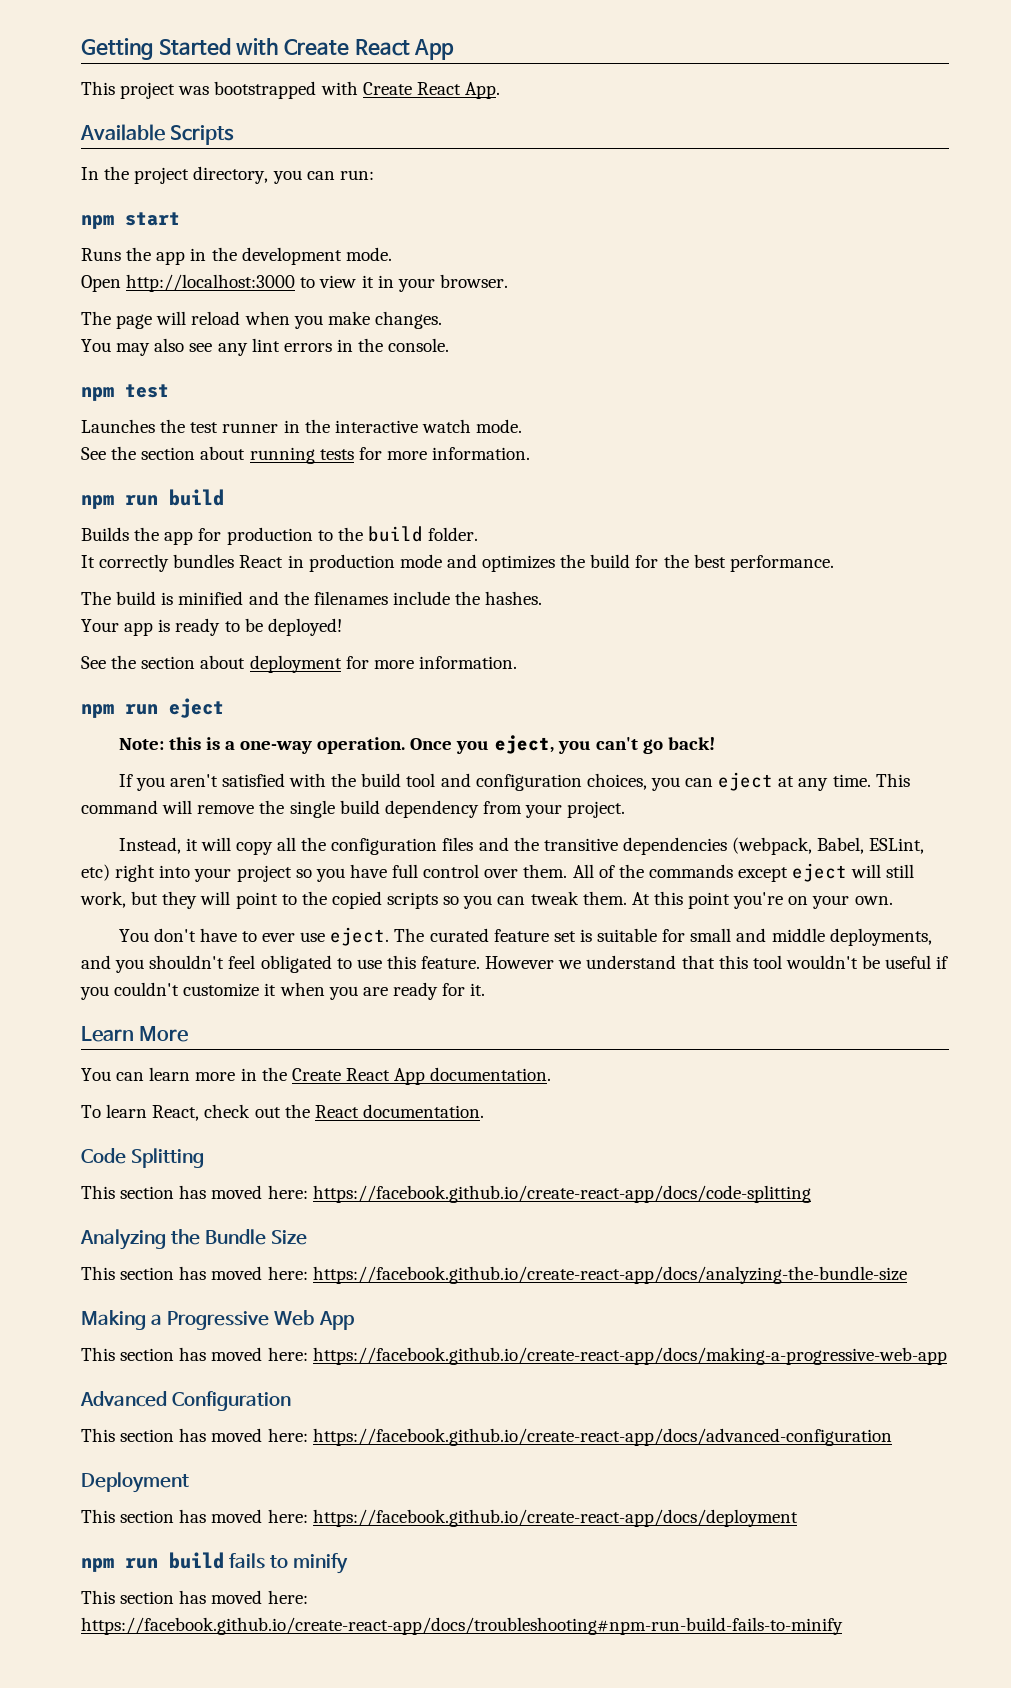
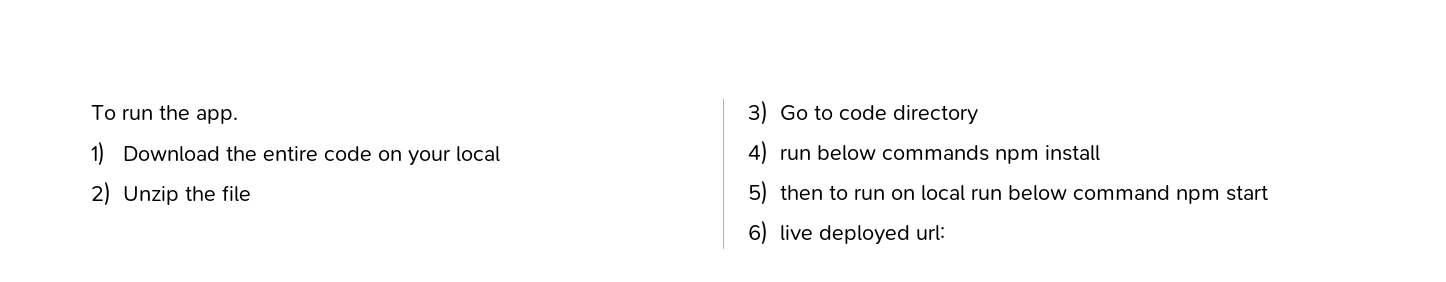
- Getting Started with Create React App
- This project was bootstrapped with Create React App.
- Available Scripts
- In the project directory, you can run:
- npm start
- Runs the app in the development mode.
- Open http://localhost:3000 to view it in your browser.
- The page will reload when you make changes.
- You may also see any lint errors in the console.
- npm test
- Launches the test runner in the interactive watch mode.
- See the section about running tests for more information.
- npm run build
- Builds the app for production to the build folder.
- It correctly bundles React in production mode and optimizes the build for the best performance.
- The build is minified and the filenames include the hashes.
- Your app is ready to be deployed!
- See the section about deployment for more information.
- npm run eject
- Note: this is a one-way operation. Once you eject, you can't go back!
- If you aren't satisfied with the build tool and configuration choices, you can eject at any time. This command will remove the single build dependency from your project.
- Instead, it will copy all the configuration files and the transitive dependencies (webpack, Babel, ESLint, etc) right into your project so you have full control over them. All of the commands except eject will still work, but they will point to the copied scripts so you can tweak them. At this point you're on your own.
- You don't have to ever use eject. The curated feature set is suitable for small and middle deployments, and you shouldn't feel obligated to use this feature. However we understand that this tool wouldn't be useful if you couldn't customize it when you are ready for it.
- Learn More
- You can learn more in the Create React App documentation.
- To learn React, check out the React documentation.
- Code Splitting
- This section has moved here: https://facebook.github.io/create-react-app/docs/code-splitting
- Analyzing the Bundle Size
- This section has moved here: https://facebook.github.io/create-react-app/docs/analyzing-the-bundle-size
- Making a Progressive Web App
- This section has moved here: https://facebook.github.io/create-react-app/docs/making-a-progressive-web-app
- Advanced Configuration
- This section has moved here: https://facebook.github.io/create-react-app/docs/advanced-configuration
- Deployment
- This section has moved here: https://facebook.github.io/create-react-app/docs/deployment
- npm run build fails to minify
- This section has moved here: https://facebook.github.io/create-react-app/docs/troubleshooting#npm-run-build-fails-to-minify
+ To run the app.
+ 1) Download the entire code on your local
+ 2) Unzip the file
+ 3) Go to code directory
+ 4) run below commands npm install
+ 5) then to run on local run below command npm start
+ 6) live deployed url:

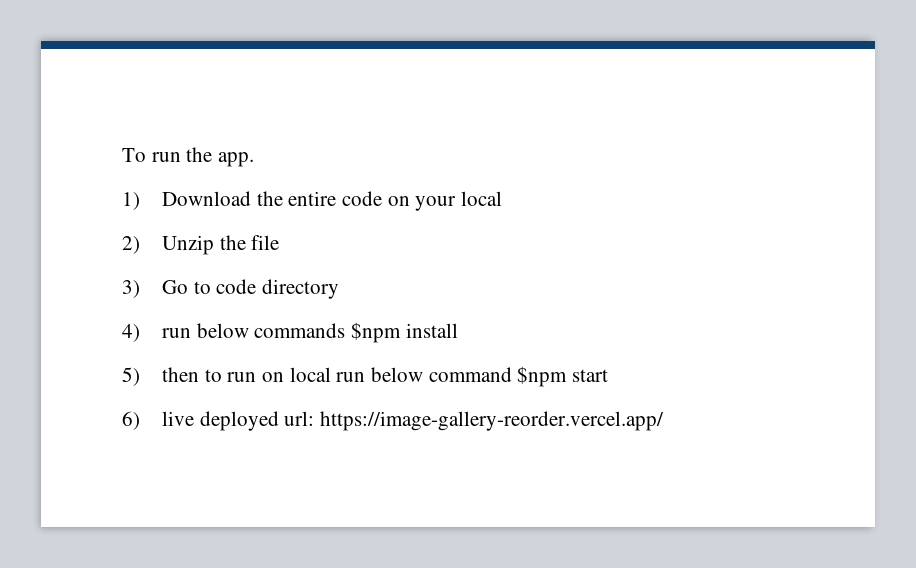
- 4) run below commands npm install
+ 4) run below commands $npm install
- 5) then to run on local run below command npm start
+ 5) then to run on local run below command $npm start
- 6) live deployed url:
+ 6) live deployed url: https://image-gallery-reorder.vercel.app/

